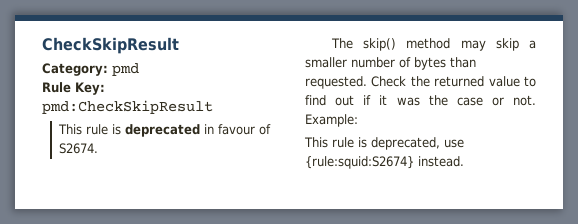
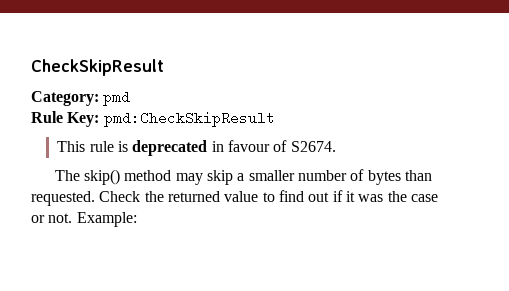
- This rule is deprecated, use {rule:squid:S2674} instead.

